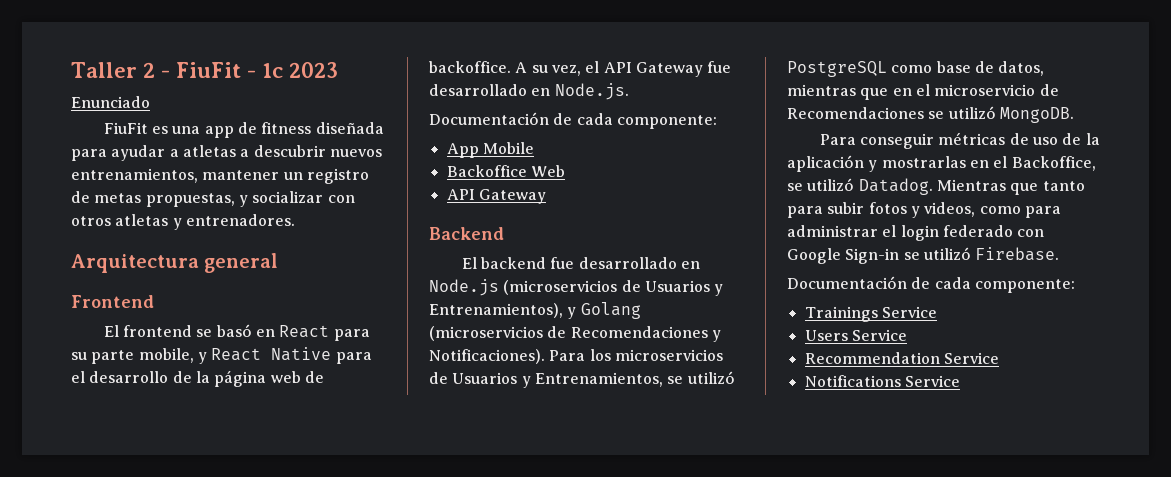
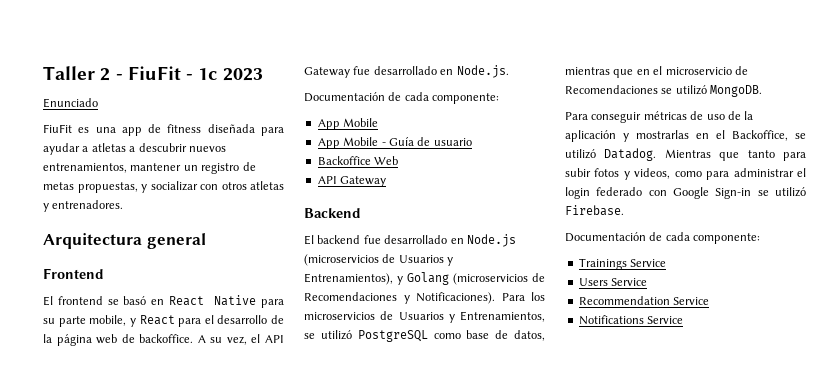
- El frontend se basó en React para su parte mobile, y React Native para el desarrollo de la página web de backoffice.
+ El frontend se basó en React Native para su parte mobile, y React para el desarrollo de la página web de backoffice.
+ App Mobile - Guía de usuario

